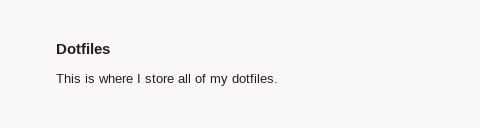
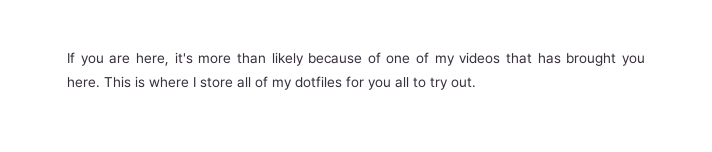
- Dotfiles
- This is where I store all of my dotfiles.
+ If you are here, it's more than likely because of one of my videos that has brought you here. This is where I store all of my dotfiles for you all to try out.

